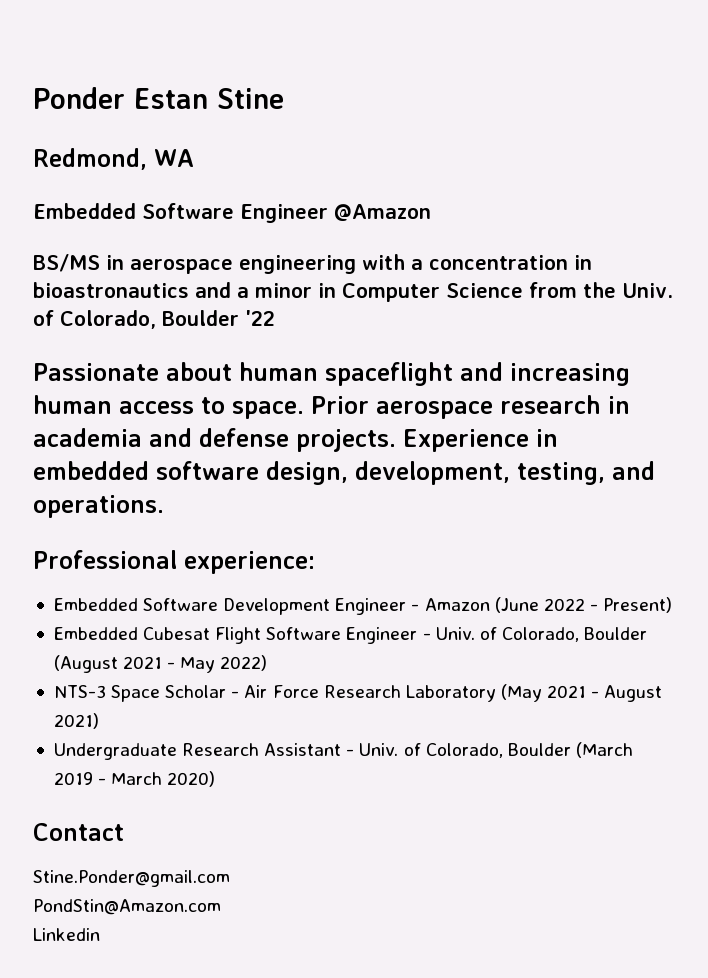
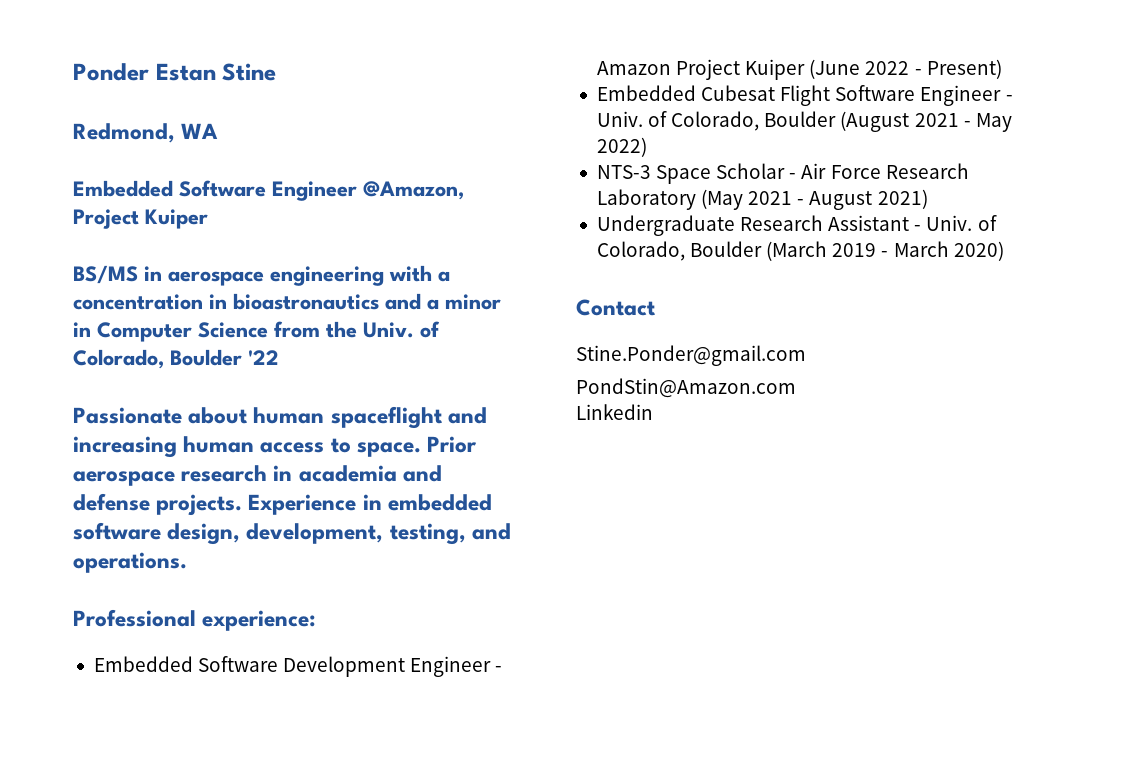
- Embedded Software Engineer @Amazon
+ Embedded Software Engineer @Amazon, Project Kuiper
- Embedded Software Development Engineer - Amazon (June 2022 - Present)
+ Embedded Software Development Engineer - Amazon Project Kuiper (June 2022 - Present)

